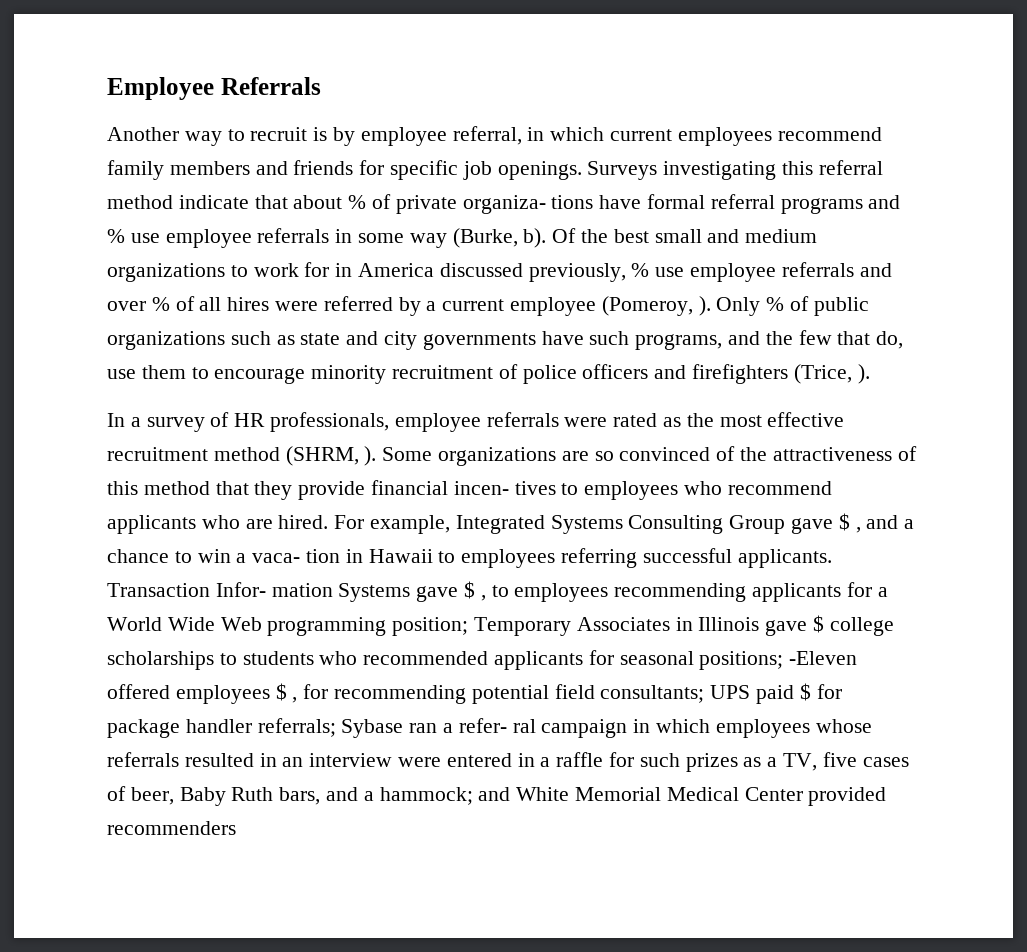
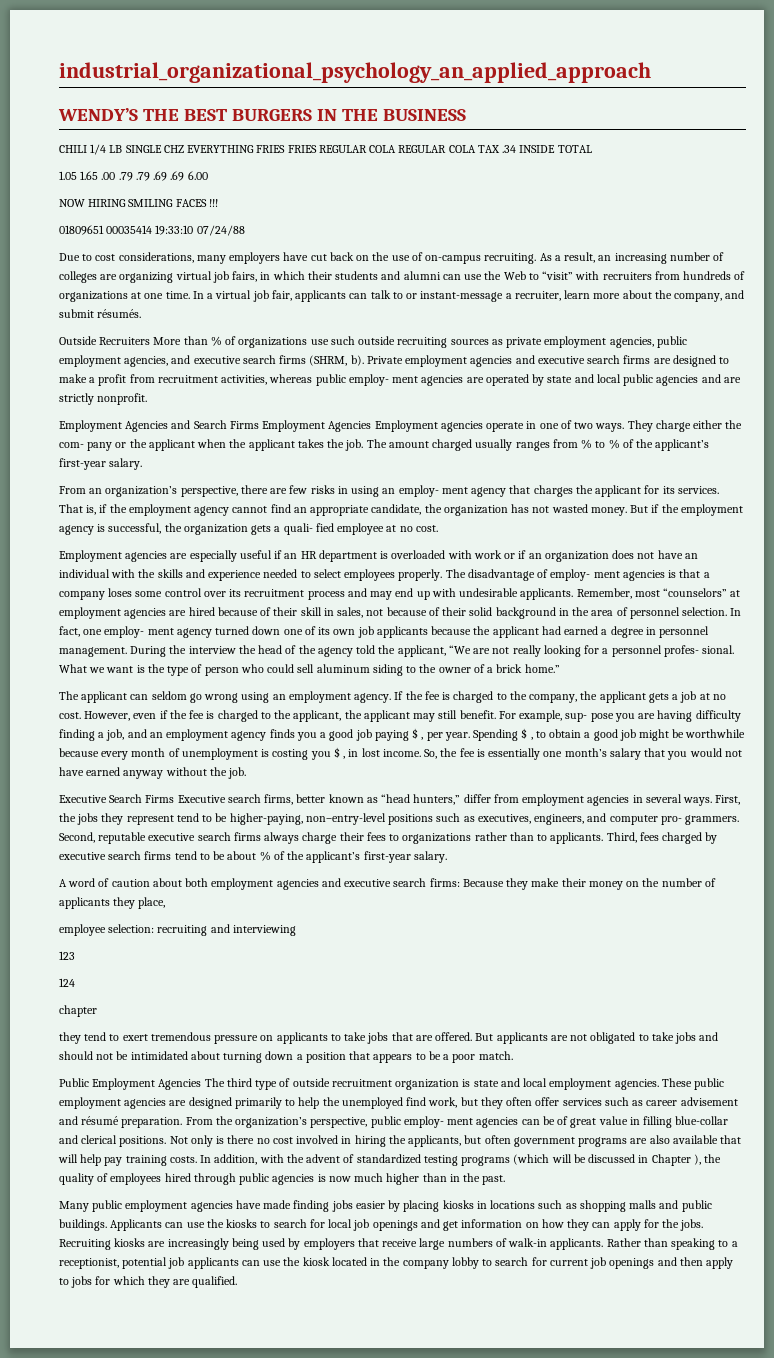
- Employee Referrals
- Another way to recruit is by employee referral, in which current employees recommend family members and friends for specific job openings. Surveys investigating this referral method indicate that about % of private organiza- tions have formal referral programs and % use employee referrals in some way (Burke, b). Of the best small and medium organizations to work for in America discussed previously, % use employee referrals and over % of all hires were referred by a current employee (Pomeroy, ). Only % of public organizations such as state and city governments have such programs, and the few that do, use them to encourage minority recruitment of police officers and firefighters (Trice, ).
- In a survey of HR professionals, employee referrals were rated as the most effective recruitment method (SHRM, ). Some organizations are so convinced of the attractiveness of this method that they provide financial incen- tives to employees who recommend applicants who are hired. For example, Integrated Systems Consulting Group gave $ , and a chance to win a vaca- tion in Hawaii to employees referring successful applicants. Transaction Infor- mation Systems gave $ , to employees recommending applicants for a World Wide Web programming position; Temporary Associates in Illinois gave $ college scholarships to students who recommended applicants for seasonal positions; -Eleven offered employees $ , for recommending potential field consultants; UPS paid $ for package handler referrals; Sybase ran a refer- ral campaign in which employees whose referrals resulted in an interview were entered in a raffle for such prizes as a TV, five cases of beer, Baby Ruth bars, and a hammock; and White Memorial Medical Center provided recommenders
+ industrial_organizational_psychology_an_applied_approach
+ WENDY’S THE BEST BURGERS IN THE BUSINESS
+ CHILI 1/4 LB SINGLE CHZ EVERYTHING FRIES FRIES REGULAR COLA REGULAR COLA TAX .34 INSIDE TOTAL
+ 1.05 1.65 .00 .79 .79 .69 .69 6.00
+ NOW HIRING SMILING FACES !!!
+ 01809651 00035414 19:33:10 07/24/88
+ Due to cost considerations, many employers have cut back on the use of on-campus recruiting. As a result, an increasing number of colleges are organizing virtual job fairs, in which their students and alumni can use the Web to “visit” with recruiters from hundreds of organizations at one time. In a virtual job fair, applicants can talk to or instant-message a recruiter, learn more about the company, and submit résumés.
+ Outside Recruiters More than % of organizations use such outside recruiting sources as private employment agencies, public employment agencies, and executive search firms (SHRM, b). Private employment agencies and executive search firms are designed to make a profit from recruitment activities, whereas public employ- ment agencies are operated by state and local public agencies and are strictly nonprofit.
+ Employment Agencies and Search Firms Employment Agencies Employment agencies operate in one of two ways. They charge either the com- pany or the applicant when the applicant takes the job. The amount charged usually ranges from % to % of the applicant’s first-year salary.
+ From an organization’s perspective, there are few risks in using an employ- ment agency that charges the applicant for its services. That is, if the employment agency cannot find an appropriate candidate, the organization has not wasted money. But if the employment agency is successful, the organization gets a quali- fied employee at no cost.
+ Employment agencies are especially useful if an HR department is overloaded with work or if an organization does not have an individual with the skills and experience needed to select employees properly. The disadvantage of employ- ment agencies is that a company loses some control over its recruitment process and may end up with undesirable applicants. Remember, most “counselors” at employment agencies are hired because of their skill in sales, not because of their solid background in the area of personnel selection. In fact, one employ- ment agency turned down one of its own job applicants because the applicant had earned a degree in personnel management. During the interview the head of the agency told the applicant, “We are not really looking for a personnel profes- sional. What we want is the type of person who could sell aluminum siding to the owner of a brick home.”
+ The applicant can seldom go wrong using an employment agency. If the fee is charged to the company, the applicant gets a job at no cost. However, even if the fee is charged to the applicant, the applicant may still benefit. For example, sup- pose you are having difficulty finding a job, and an employment agency finds you a good job paying $ , per year. Spending $ , to obtain a good job might be worthwhile because every month of unemployment is costing you $ , in lost income. So, the fee is essentially one month’s salary that you would not have earned anyway without the job.
+ Executive Search Firms Executive search firms, better known as “head hunters,” differ from employment agencies in several ways. First, the jobs they represent tend to be higher-paying, non–entry-level positions such as executives, engineers, and computer pro- grammers. Second, reputable executive search firms always charge their fees to organizations rather than to applicants. Third, fees charged by executive search firms tend to be about % of the applicant’s first-year salary.
+ A word of caution about both employment agencies and executive search firms: Because they make their money on the number of applicants they place,
+ employee selection: recruiting and interviewing
+ 123
+ 124
+ chapter
+ they tend to exert tremendous pressure on applicants to take jobs that are offered. But applicants are not obligated to take jobs and should not be intimidated about turning down a position that appears to be a poor match.
+ Public Employment Agencies The third type of outside recruitment organization is state and local employment agencies. These public employment agencies are designed primarily to help the unemployed find work, but they often offer services such as career advisement and résumé preparation. From the organization’s perspective, public employ- ment agencies can be of great value in filling blue-collar and clerical positions. Not only is there no cost involved in hiring the applicants, but often government programs are also available that will help pay training costs. In addition, with the advent of standardized testing programs (which will be discussed in Chapter ), the quality of employees hired through public agencies is now much higher than in the past.
+ Many public employment agencies have made finding jobs easier by placing kiosks in locations such as shopping malls and public buildings. Applicants can use the kiosks to search for local job openings and get information on how they can apply for the jobs. Recruiting kiosks are increasingly being used by employers that receive large numbers of walk-in applicants. Rather than speaking to a receptionist, potential job applicants can use the kiosk located in the company lobby to search for current job openings and then apply to jobs for which they are qualified.

